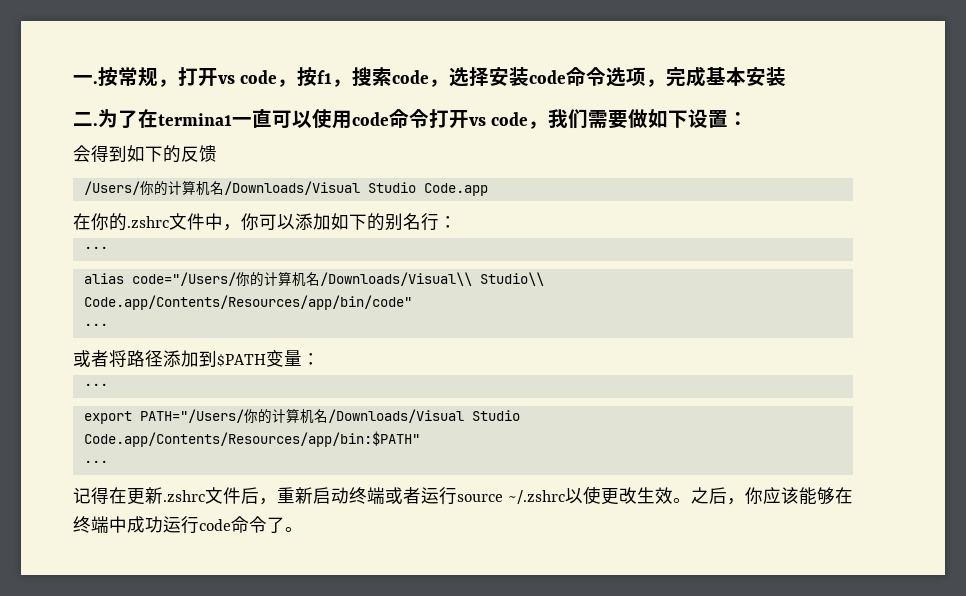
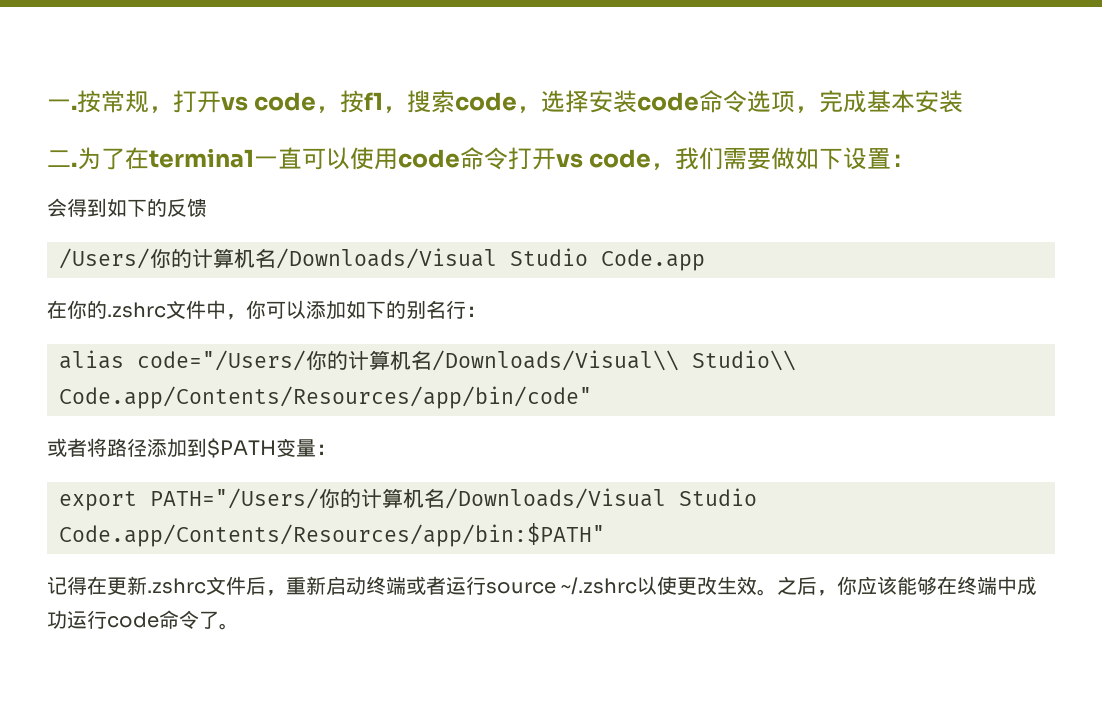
  在你的.zshrc文件中，你可以添加如下的别名行：
- ···
  alias code="/Users/你的计算机名/Downloads/Visual\\ Studio\\ Code.app/Contents/Resources/app/bin/code"
- ···
  或者将路径添加到$PATH变量：
- ···
  export PATH="/Users/你的计算机名/Downloads/Visual Studio Code.app/Contents/Resources/app/bin:$PATH"
- ···

